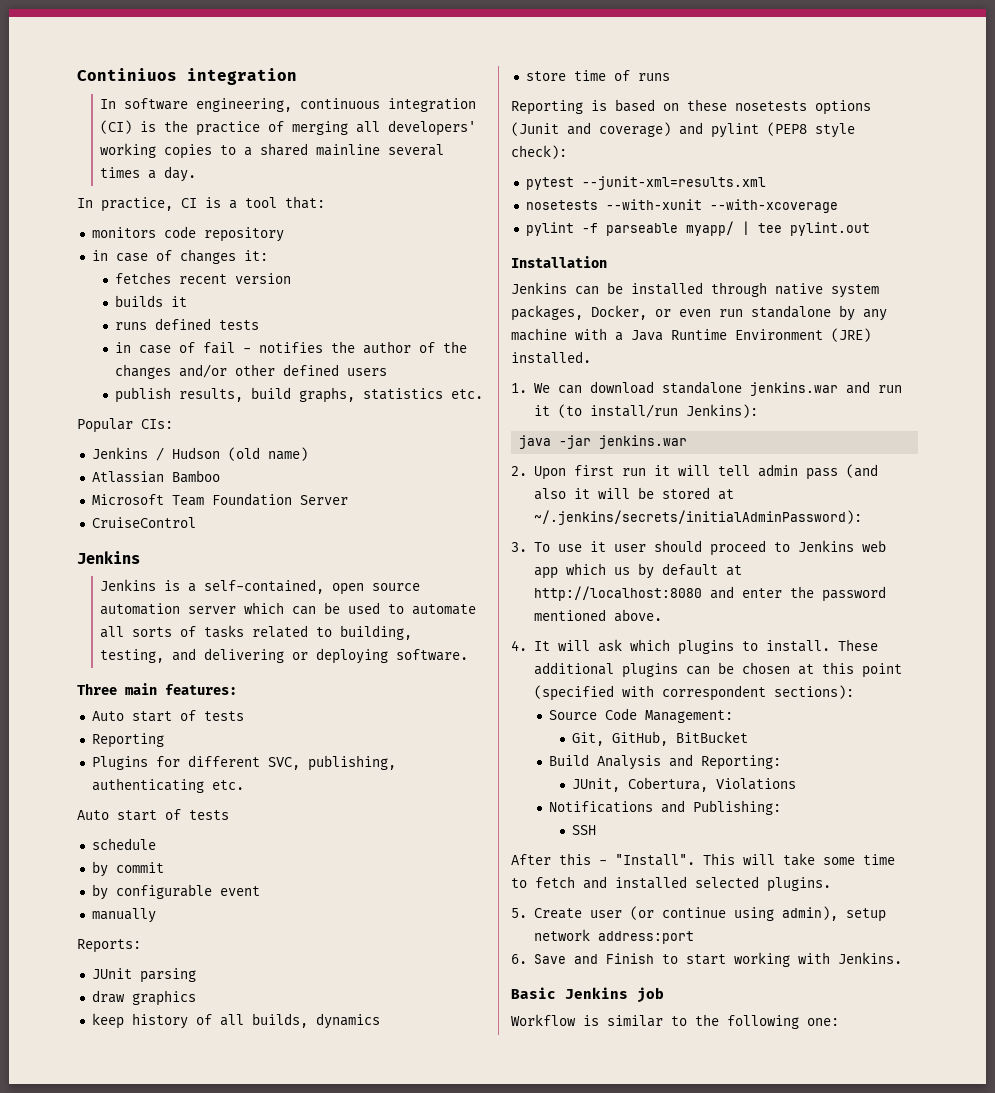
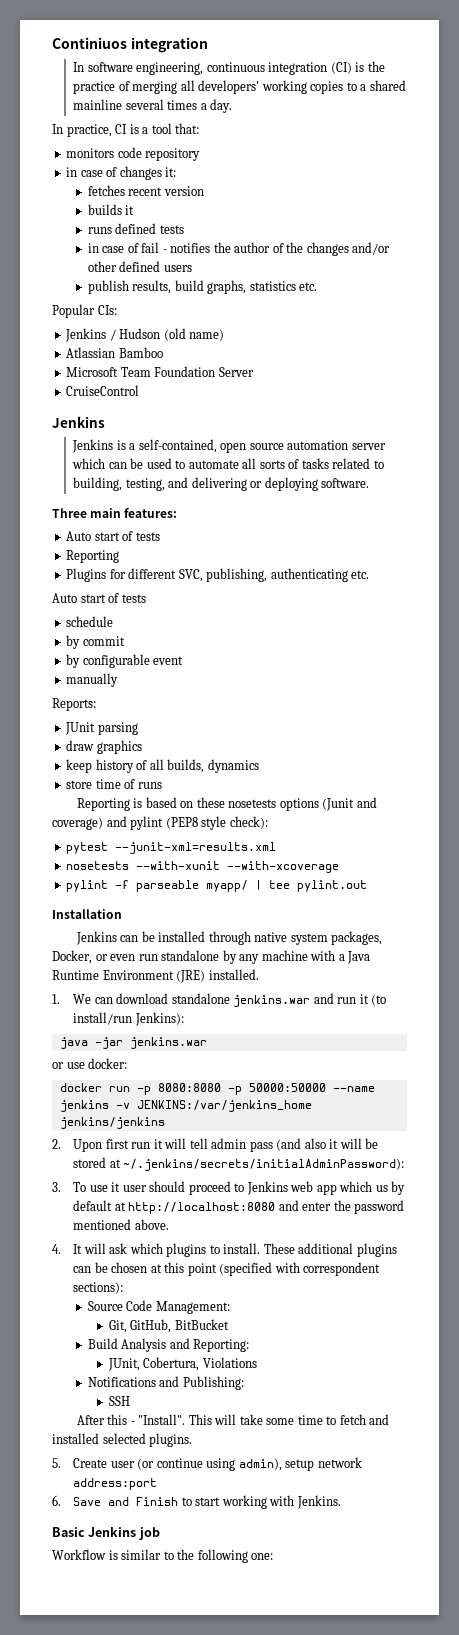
+ or use docker:
+ docker run -p 8080:8080 -p 50000:50000 --name jenkins -v JENKINS:/var/jenkins_home jenkins/jenkins

